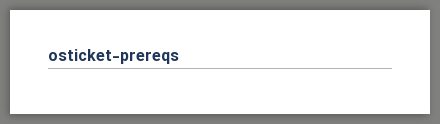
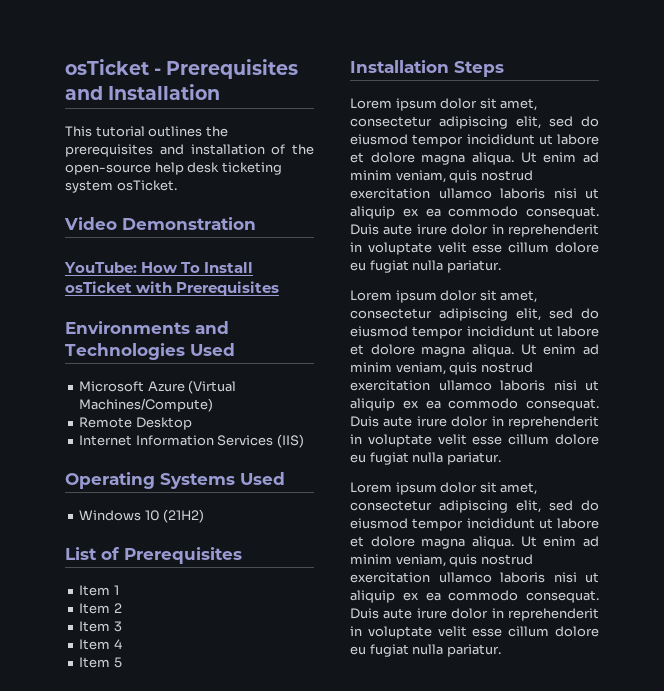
- osticket-prereqs
+ osTicket - Prerequisites and Installation
+ This tutorial outlines the prerequisites and installation of the open-source help desk ticketing system osTicket.
+ Video Demonstration
+ YouTube: How To Install osTicket with Prerequisites
+ Environments and Technologies Used
+ Microsoft Azure (Virtual Machines/Compute)
+ Remote Desktop
+ Internet Information Services (IIS)
+ Operating Systems Used
+ Windows 10 (21H2)
+ List of Prerequisites
+ Item 1
+ Item 2
+ Item 3
+ Item 4
+ Item 5
+ Installation Steps
+ Lorem ipsum dolor sit amet, consectetur adipiscing elit, sed do eiusmod tempor incididunt ut labore et dolore magna aliqua. Ut enim ad minim veniam, quis nostrud exercitation ullamco laboris nisi ut aliquip ex ea commodo consequat. Duis aute irure dolor in reprehenderit in voluptate velit esse cillum dolore eu fugiat nulla pariatur.
+ Lorem ipsum dolor sit amet, consectetur adipiscing elit, sed do eiusmod tempor incididunt ut labore et dolore magna aliqua. Ut enim ad minim veniam, quis nostrud exercitation ullamco laboris nisi ut aliquip ex ea commodo consequat. Duis aute irure dolor in reprehenderit in voluptate velit esse cillum dolore eu fugiat nulla pariatur.
+ Lorem ipsum dolor sit amet, consectetur adipiscing elit, sed do eiusmod tempor incididunt ut labore et dolore magna aliqua. Ut enim ad minim veniam, quis nostrud exercitation ullamco laboris nisi ut aliquip ex ea commodo consequat. Duis aute irure dolor in reprehenderit in voluptate velit esse cillum dolore eu fugiat nulla pariatur.

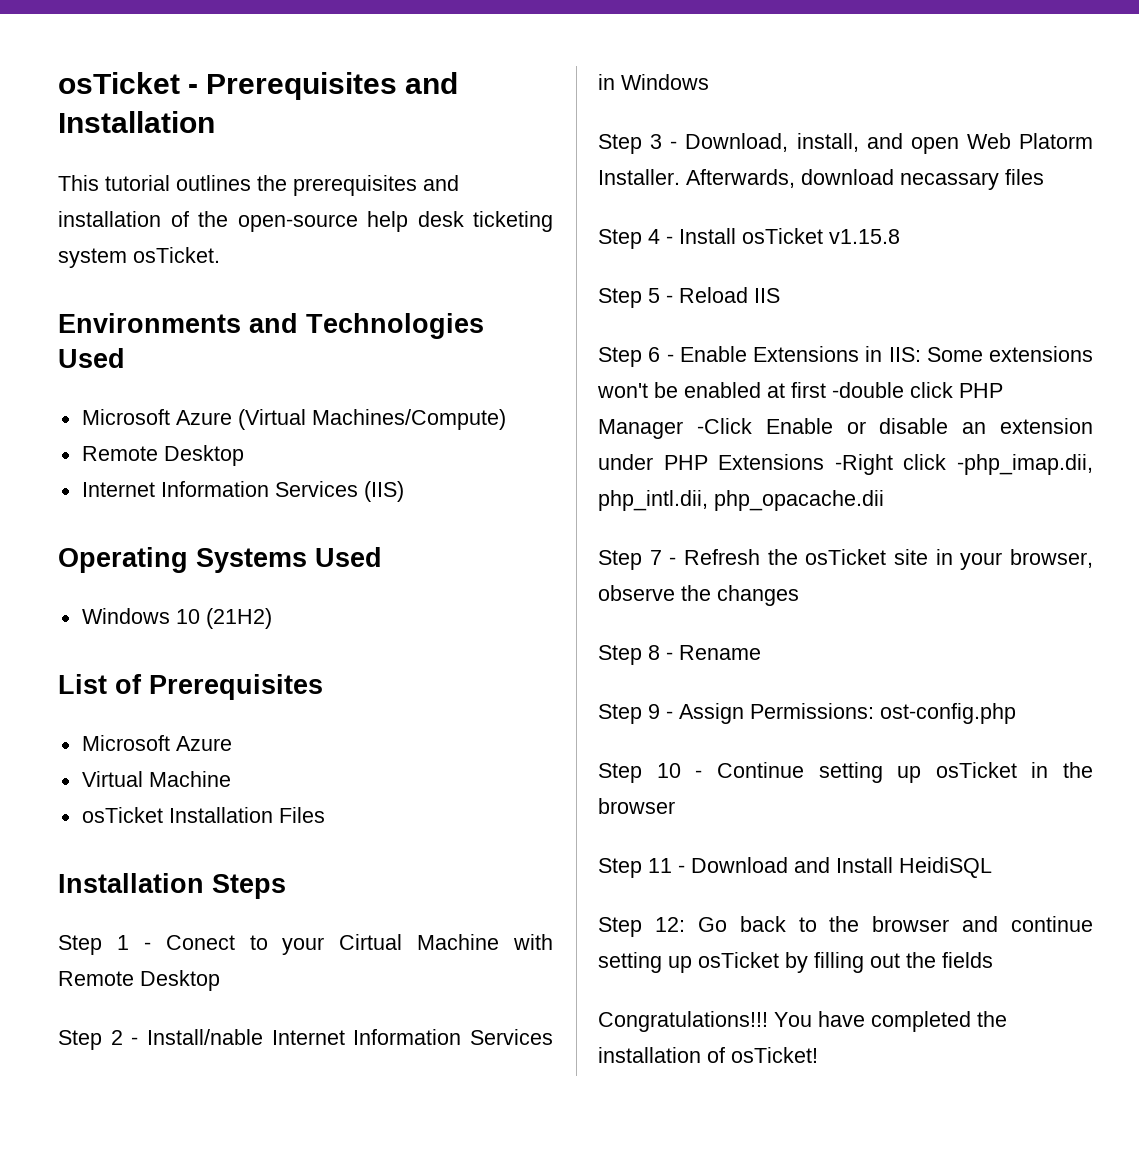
- Video Demonstration
- YouTube: How To Install osTicket with Prerequisites
  List of Prerequisites
- Item 1
- Item 2
- Item 3
- Item 4
- Item 5
+ Microsoft Azure
+ Virtual Machine
+ osTicket Installation Files
  Installation Steps
- Lorem ipsum dolor sit amet, consectetur adipiscing elit, sed do eiusmod tempor incididunt ut labore et dolore magna aliqua. Ut enim ad minim veniam, quis nostrud exercitation ullamco laboris nisi ut aliquip ex ea commodo consequat. Duis aute irure dolor in reprehenderit in voluptate velit esse cillum dolore eu fugiat nulla pariatur.
- Lorem ipsum dolor sit amet, consectetur adipiscing elit, sed do eiusmod tempor incididunt ut labore et dolore magna aliqua. Ut enim ad minim veniam, quis nostrud exercitation ullamco laboris nisi ut aliquip ex ea commodo consequat. Duis aute irure dolor in reprehenderit in voluptate velit esse cillum dolore eu fugiat nulla pariatur.
- Lorem ipsum dolor sit amet, consectetur adipiscing elit, sed do eiusmod tempor incididunt ut labore et dolore magna aliqua. Ut enim ad minim veniam, quis nostrud exercitation ullamco laboris nisi ut aliquip ex ea commodo consequat. Duis aute irure dolor in reprehenderit in voluptate velit esse cillum dolore eu fugiat nulla pariatur.
+ Step 1 - Conect to your Cirtual Machine with Remote Desktop
+ Step 2 - Install/nable Internet Information Services in Windows
+ Step 3 - Download, install, and open Web Platorm Installer. Afterwards, download necassary files
+ Step 4 - Install osTicket v1.15.8
+ Step 5 - Reload IIS
+ Step 6 - Enable Extensions in IIS: Some extensions won't be enabled at first -double click PHP Manager -Click Enable or disable an extension under PHP Extensions -Right click -php_imap.dii, php_intl.dii, php_opacache.dii
+ Step 7 - Refresh the osTicket site in your browser, observe the changes
+ Step 8 - Rename
+ Step 9 - Assign Permissions: ost-config.php
+ Step 10 - Continue setting up osTicket in the browser
+ Step 11 - Download and Install HeidiSQL
+ Step 12: Go back to the browser and continue setting up osTicket by filling out the fields
+ Congratulations!!! You have completed the installation of osTicket!

